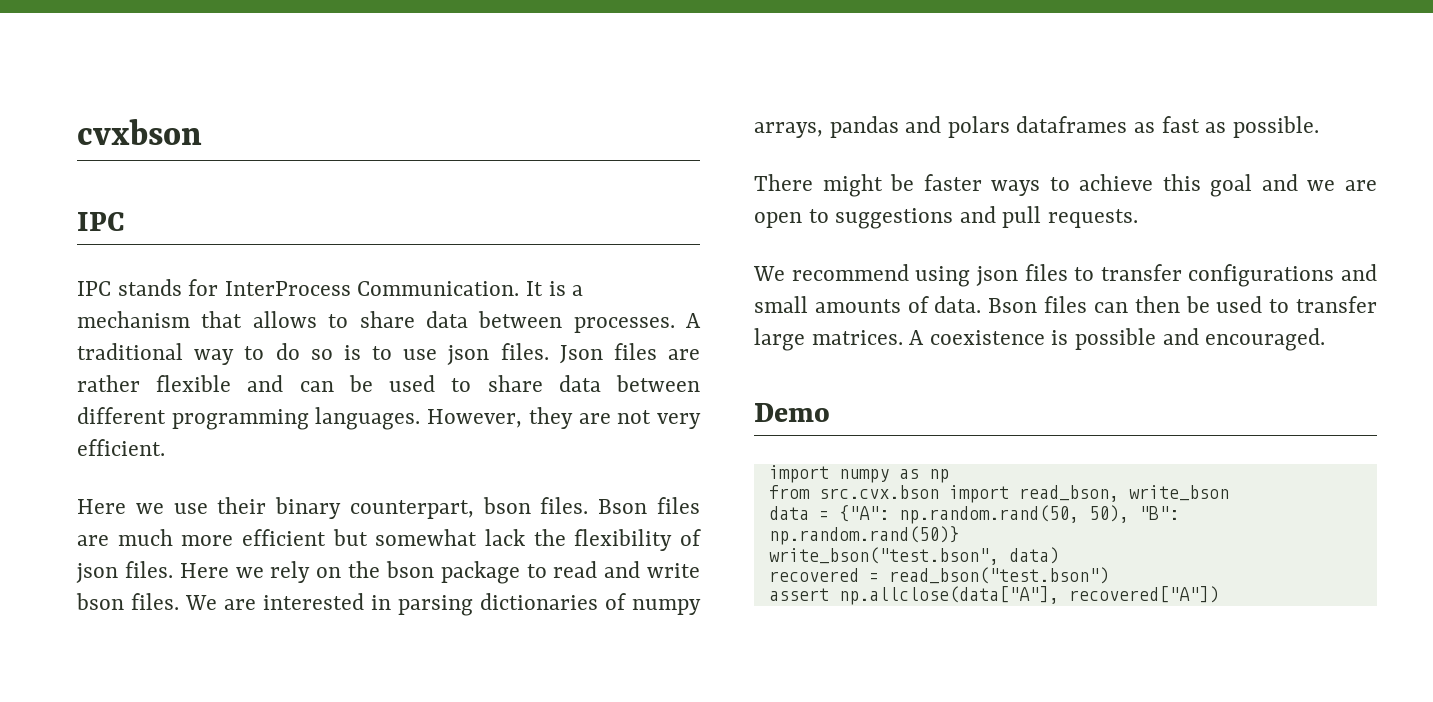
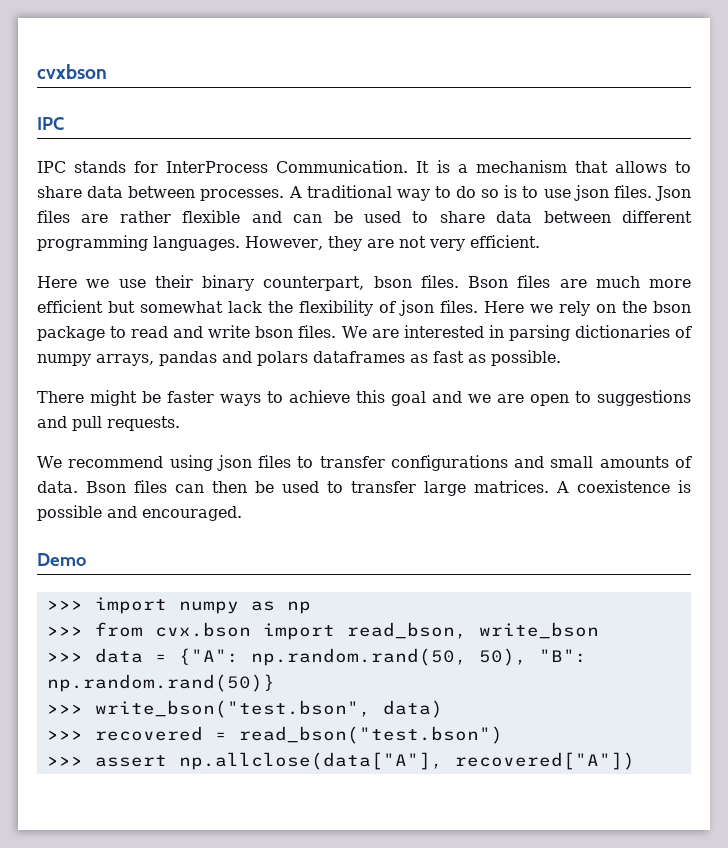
- import numpy as np
+ >>> import numpy as np
- from src.cvx.bson import read_bson, write_bson
+ >>> from cvx.bson import read_bson, write_bson
- data = {"A": np.random.rand(50, 50), "B": np.random.rand(50)}
+ >>> data = {"A": np.random.rand(50, 50), "B": np.random.rand(50)}
- write_bson("test.bson", data)
+ >>> write_bson("test.bson", data)
- recovered = read_bson("test.bson")
+ >>> recovered = read_bson("test.bson")
- assert np.allclose(data["A"], recovered["A"])
+ >>> assert np.allclose(data["A"], recovered["A"])

